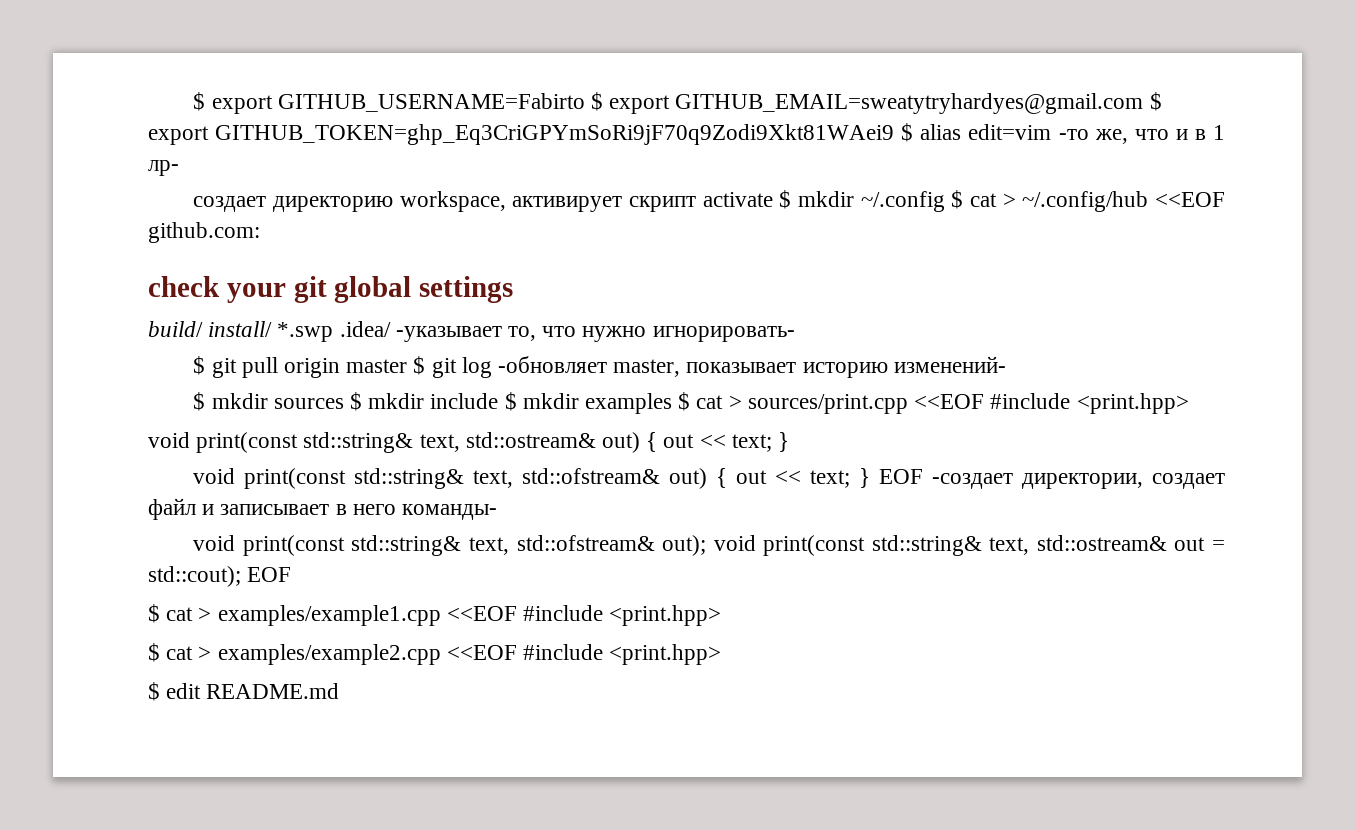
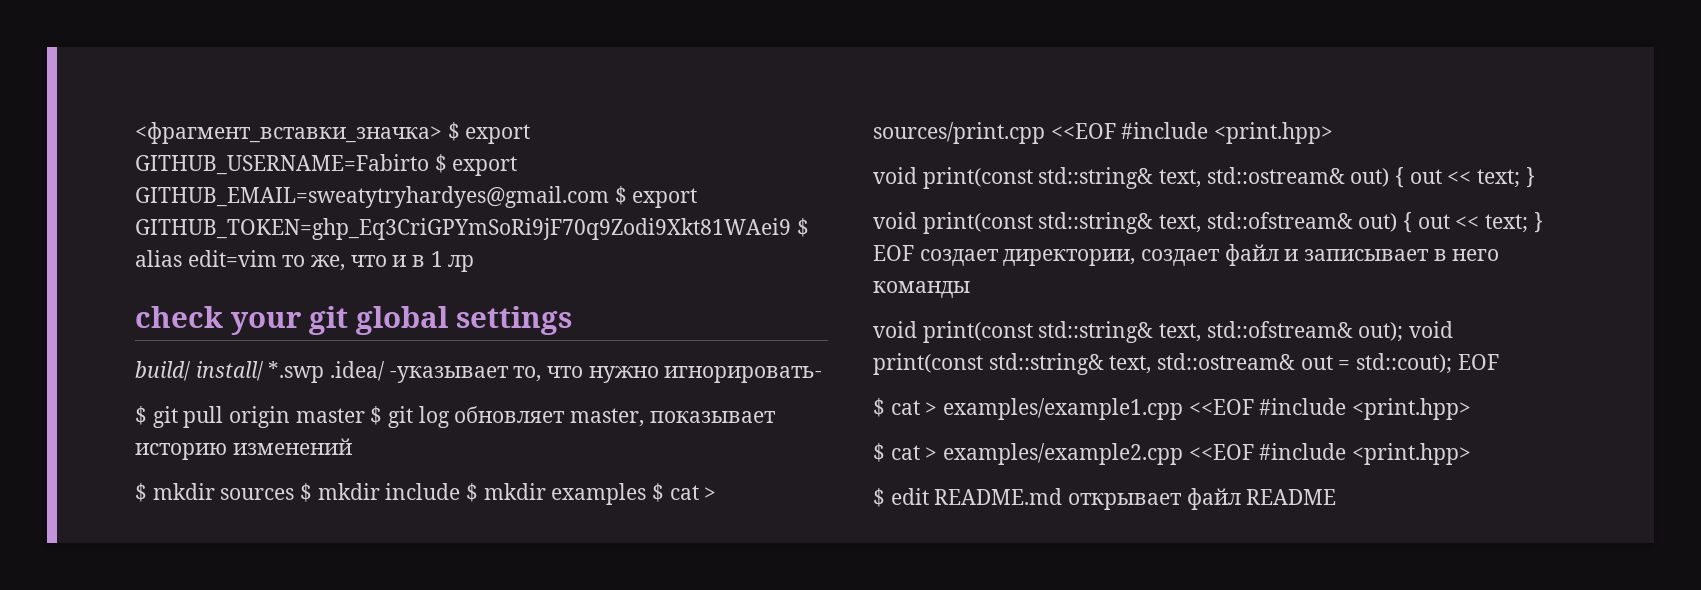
- $ export GITHUB_USERNAME=Fabirto $ export GITHUB_EMAIL=sweatytryhardyes@gmail.com $ export GITHUB_TOKEN=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 $ alias edit=vim -то же, что и в 1 лр-
- cоздает директорию workspace, активирует скрипт activate $ mkdir ~/.config $ cat > ~/.config/hub <<EOF github.com:
+ <фрагмент_вставки_значка> $ export GITHUB_USERNAME=Fabirto $ export GITHUB_EMAIL=sweatytryhardyes@gmail.com $ export GITHUB_TOKEN=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 $ alias edit=vim то же, что и в 1 лр
- $ git pull origin master $ git log -обновляет master, показывает историю изменений-
+ $ git pull origin master $ git log обновляет master, показывает историю изменений
- void print(const std::string& text, std::ofstream& out) { out << text; } EOF -создает директории, создает файл и записывает в него команды-
+ void print(const std::string& text, std::ofstream& out) { out << text; } EOF создает директории, создает файл и записывает в него команды
- $ edit README.md
+ $ edit README.md открывает файл README

